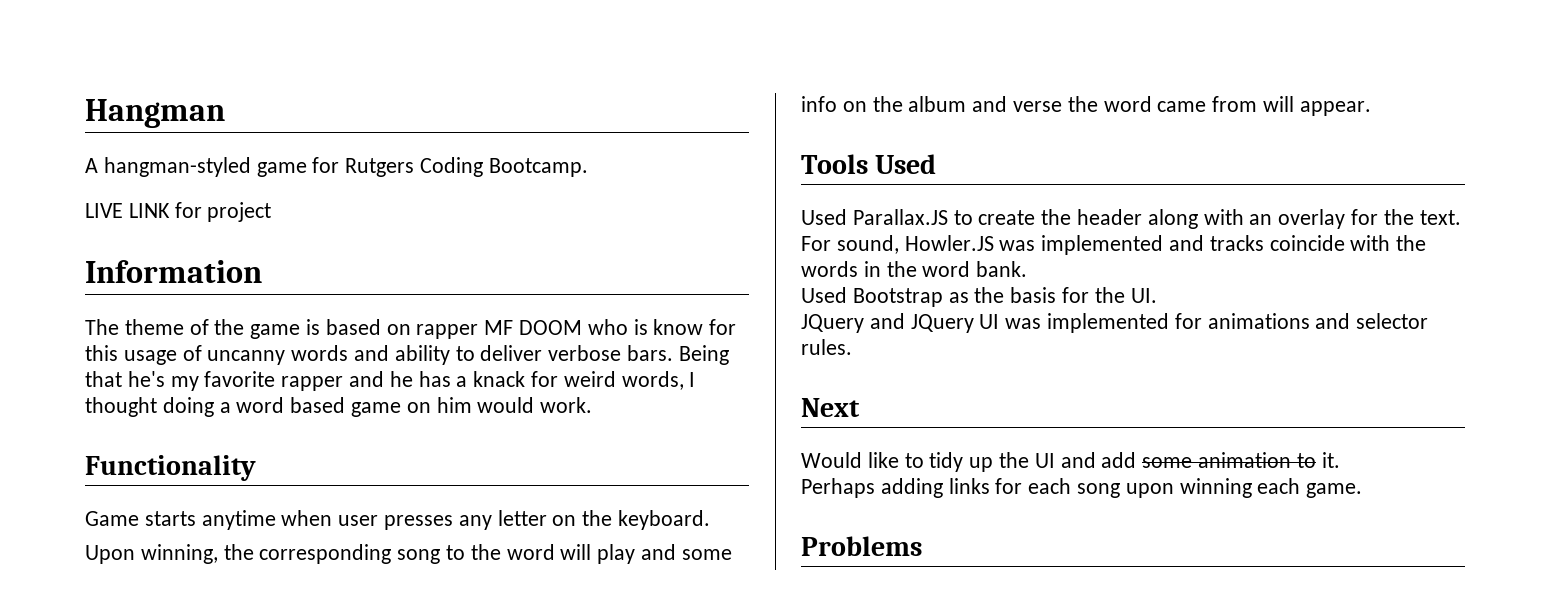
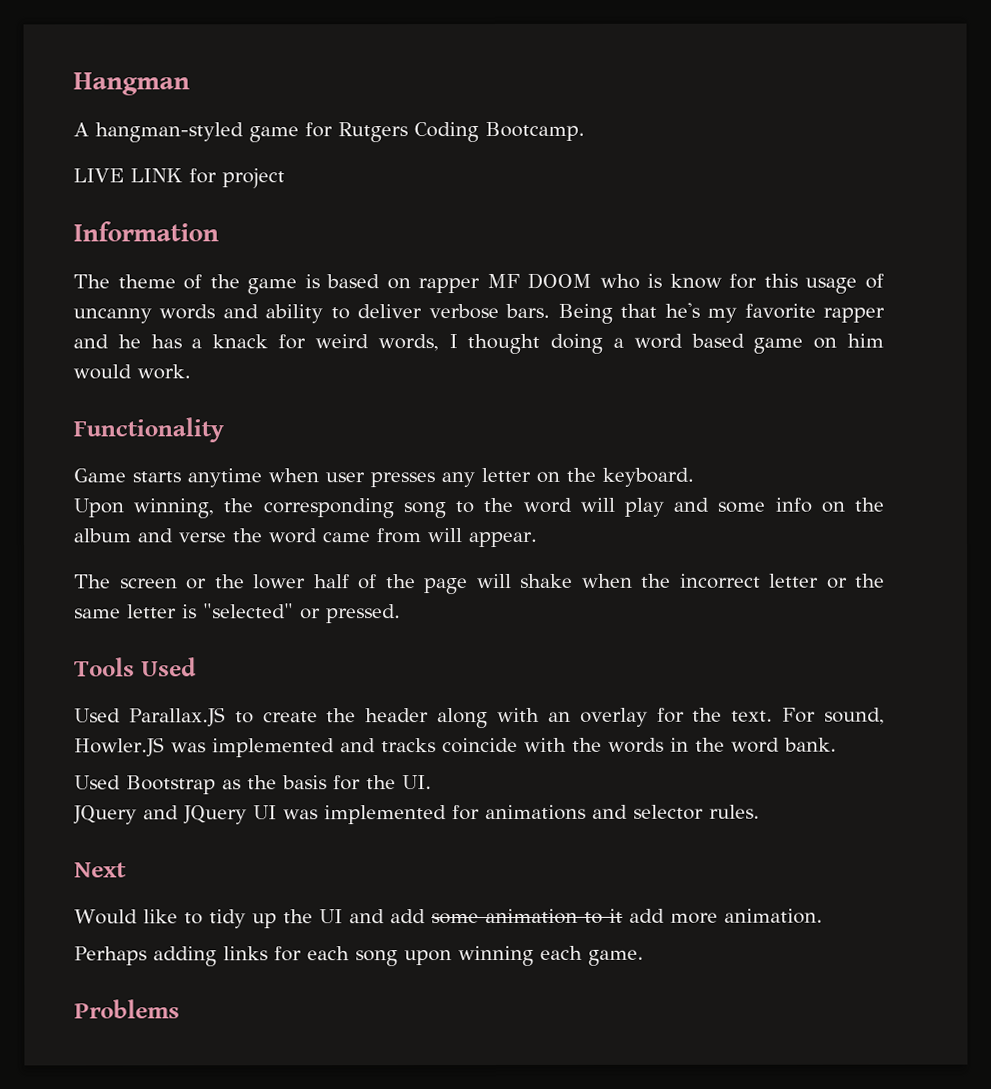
+ The screen or the lower half of the page will shake when the incorrect letter or the same letter is "selected" or pressed.
- Would like to tidy up the UI and add some animation to it.
+ Would like to tidy up the UI and add some animation to it add more animation.

